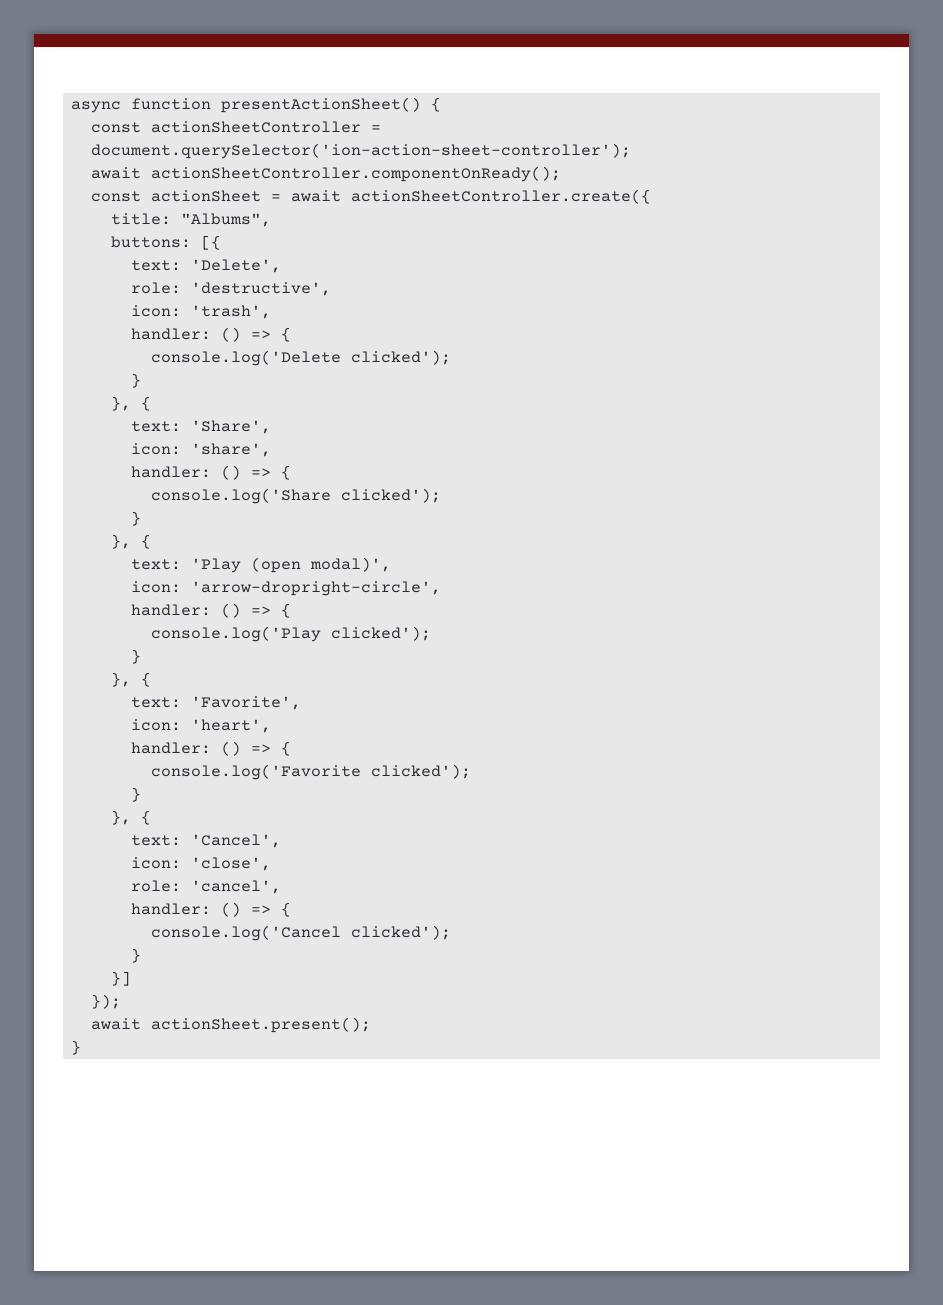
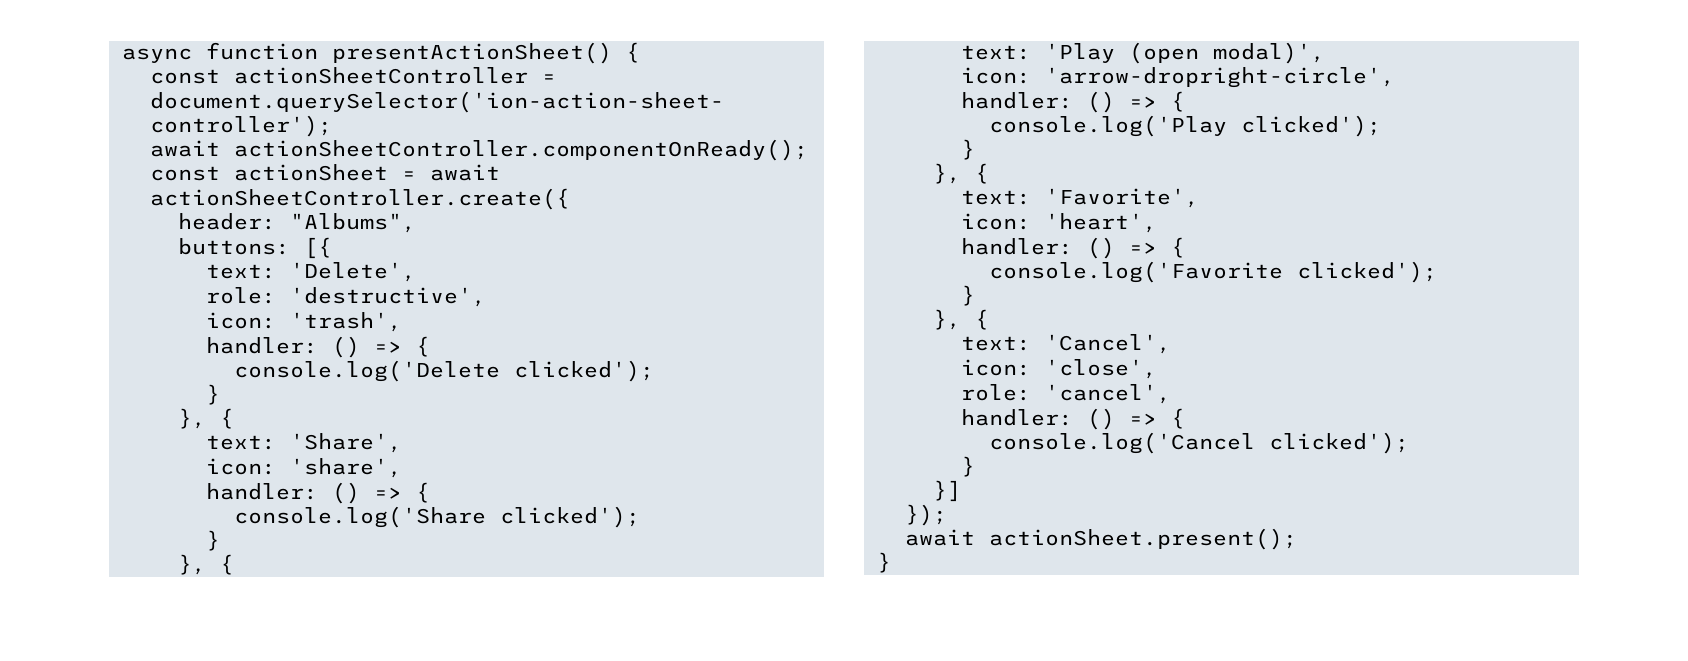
- title: "Albums",
+ header: "Albums",

